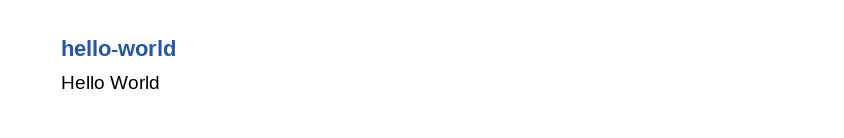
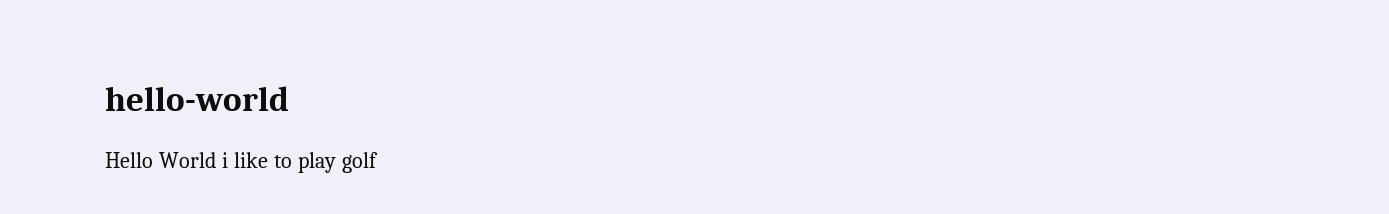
- Hello World
+ Hello World i like to play golf

